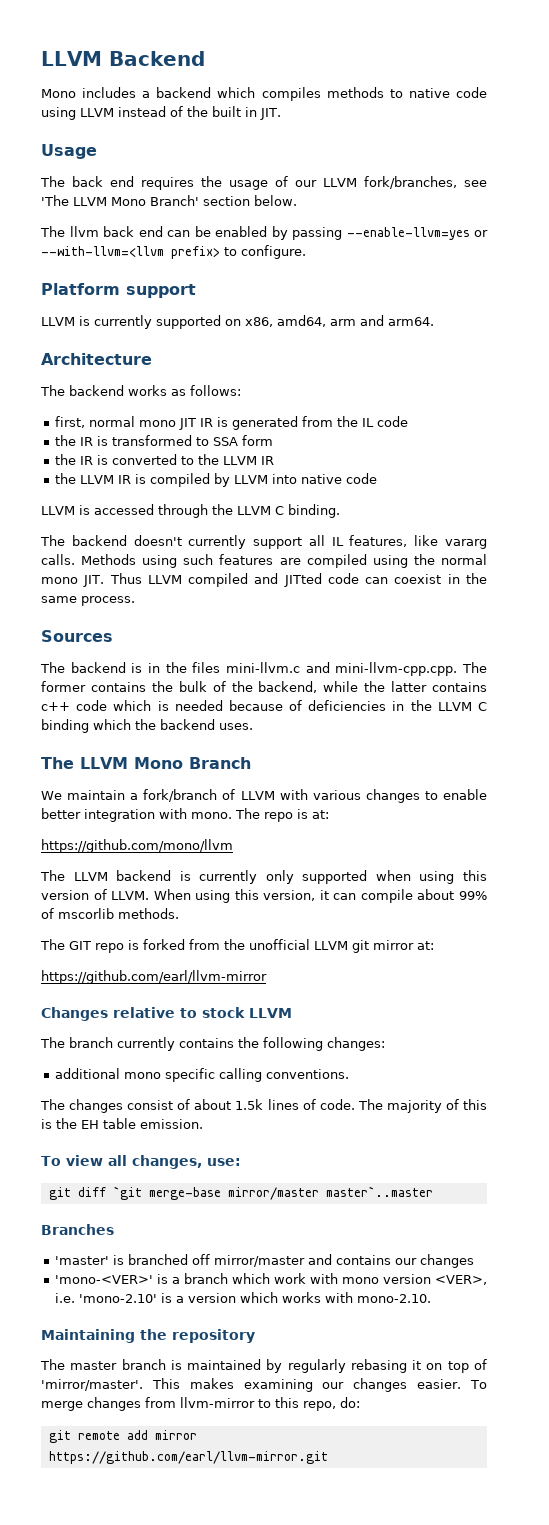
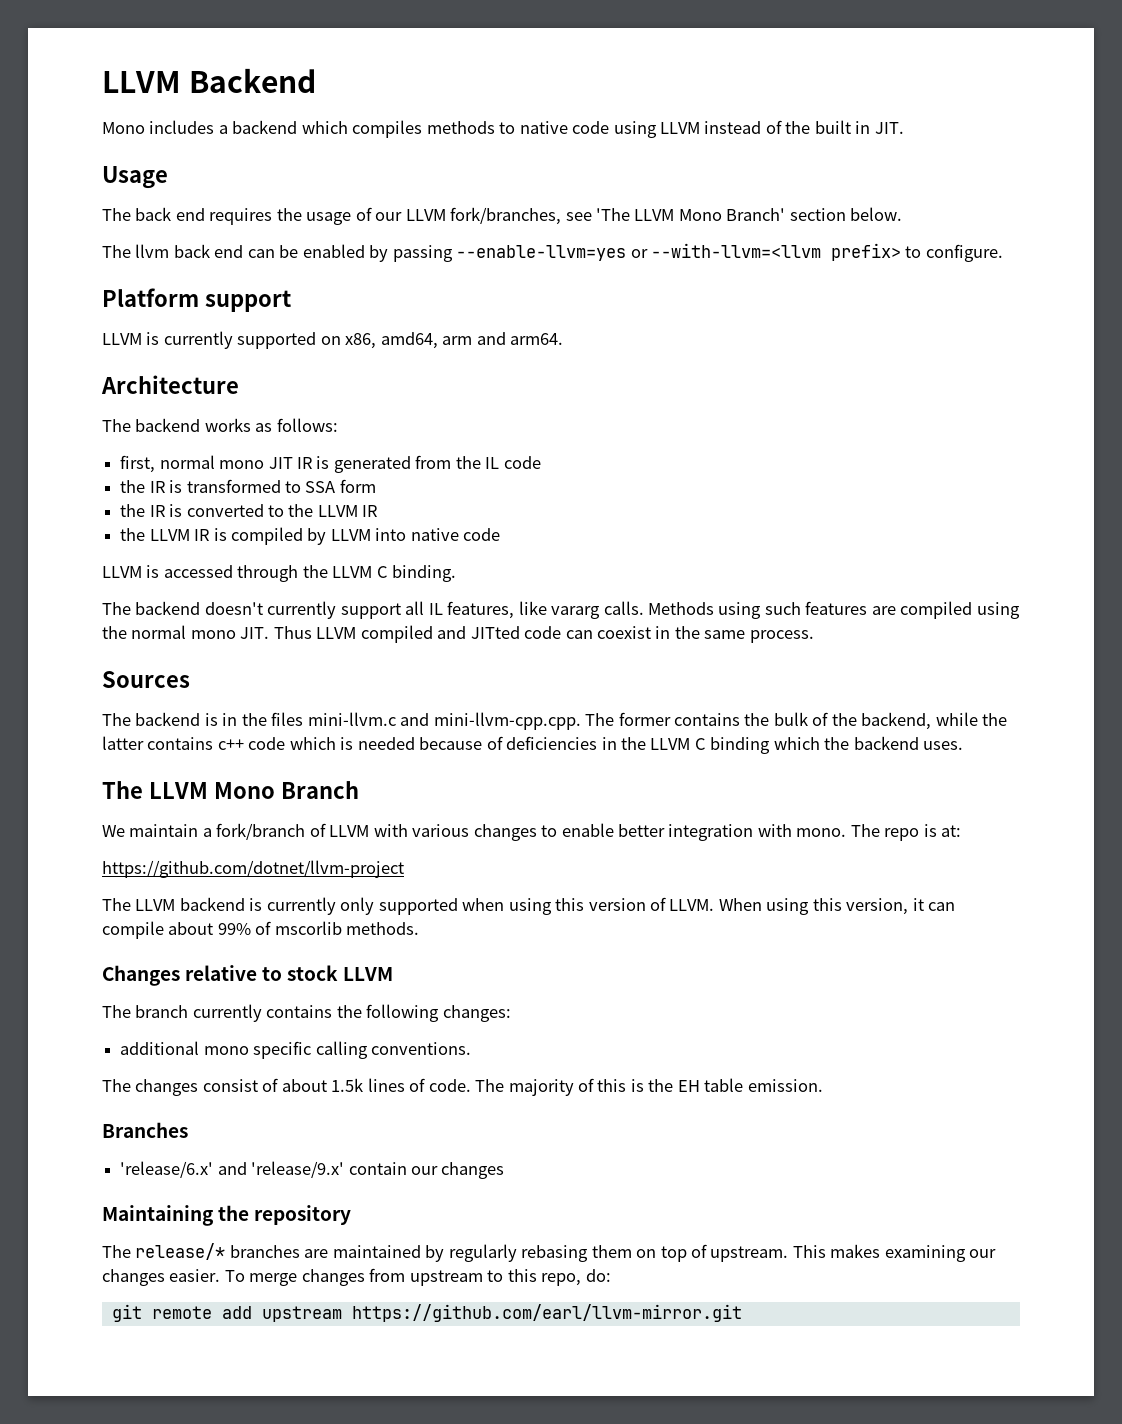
- https://github.com/mono/llvm
+ https://github.com/dotnet/llvm-project
- The GIT repo is forked from the unofficial LLVM git mirror at:
- https://github.com/earl/llvm-mirror
- To view all changes, use:
- git diff `git merge-base mirror/master master`..master
  Branches
- 'master' is branched off mirror/master and contains our changes
- 'mono-<VER>' is a branch which work with mono version <VER>, i.e. 'mono-2.10' is a version which works with mono-2.10.
+ 'release/6.x' and 'release/9.x' contain our changes
- The master branch is maintained by regularly rebasing it on top of 'mirror/master'.
+ The release/* branches are maintained by regularly rebasing them on top of upstream.
- To merge changes from llvm-mirror to this repo, do:
+ To merge changes from upstream to this repo, do:
- git remote add mirror https://github.com/earl/llvm-mirror.git
+ git remote add upstream https://github.com/earl/llvm-mirror.git

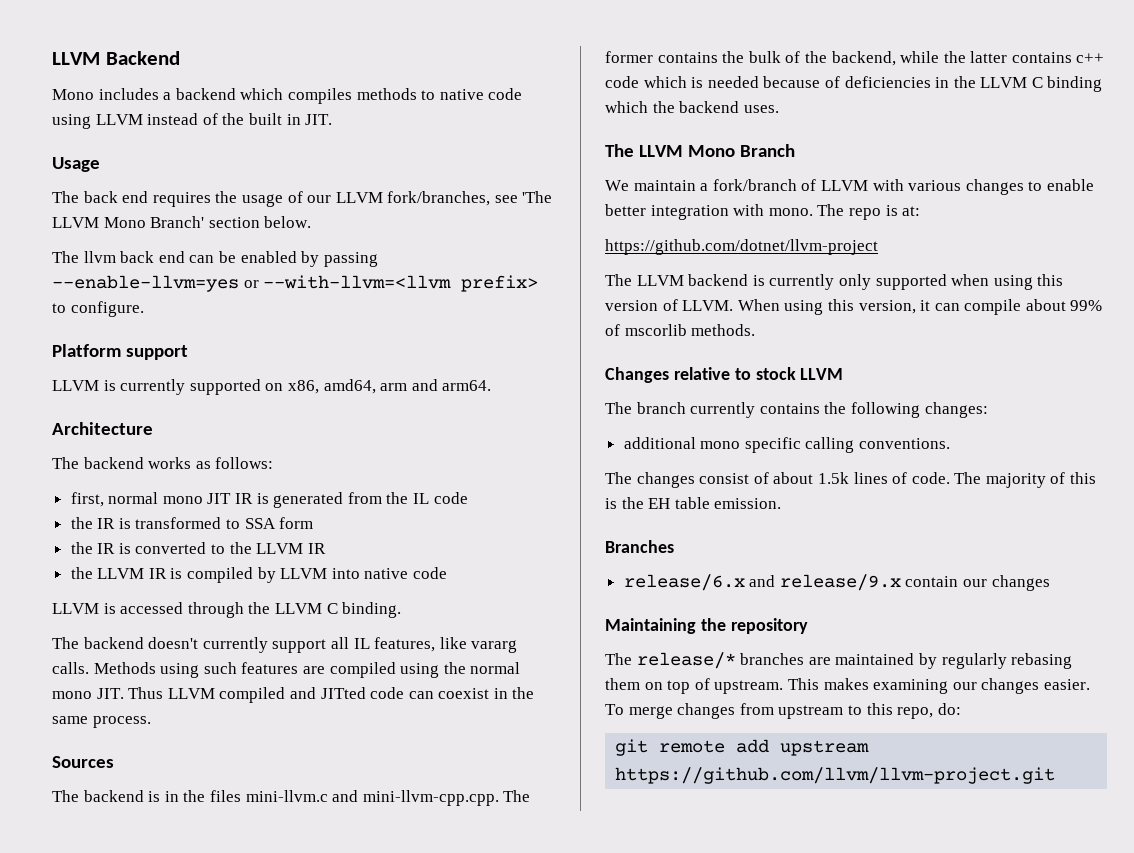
- 'release/6.x' and 'release/9.x' contain our changes
+ release/6.x and release/9.x contain our changes
- git remote add upstream https://github.com/earl/llvm-mirror.git
+ git remote add upstream https://github.com/llvm/llvm-project.git

